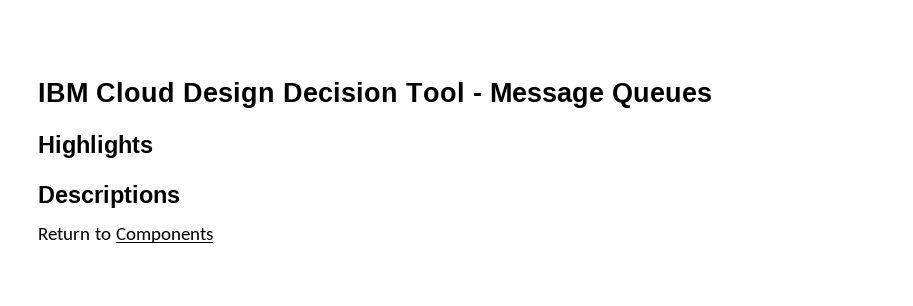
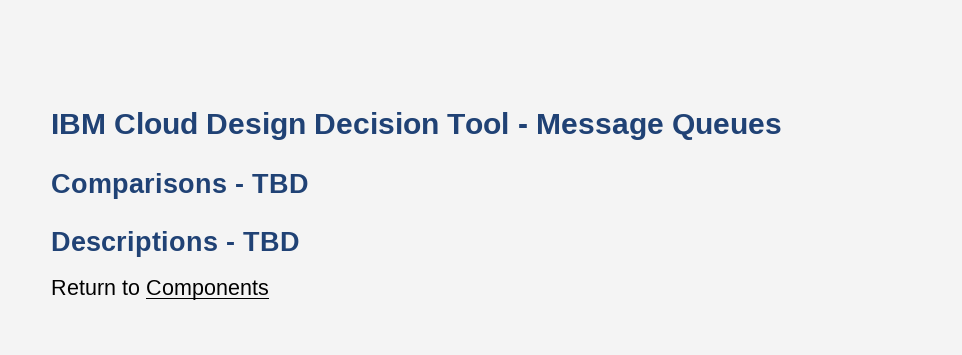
- Highlights
+ Comparisons - TBD
- Descriptions
+ Descriptions - TBD

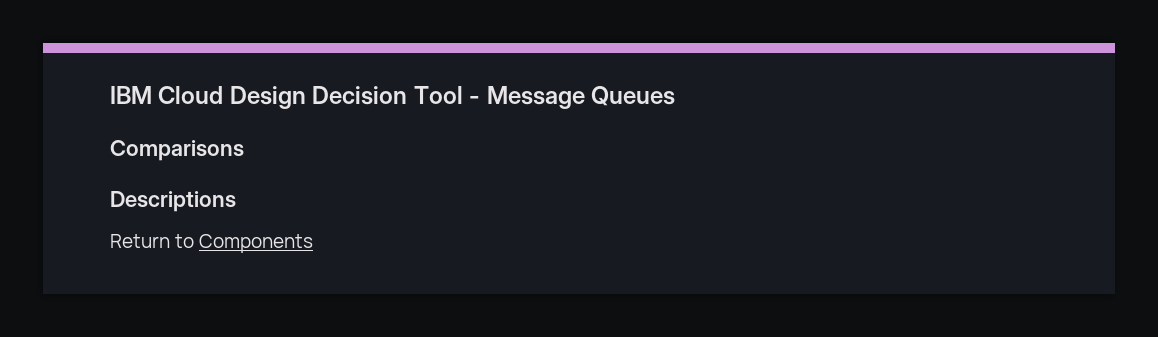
- Comparisons - TBD
+ Comparisons
- Descriptions - TBD
+ Descriptions

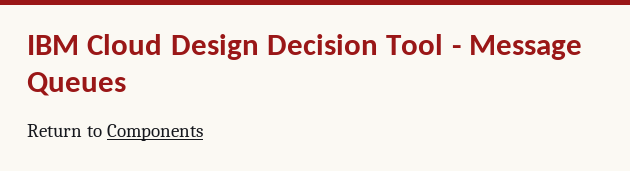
- Comparisons
- Descriptions

